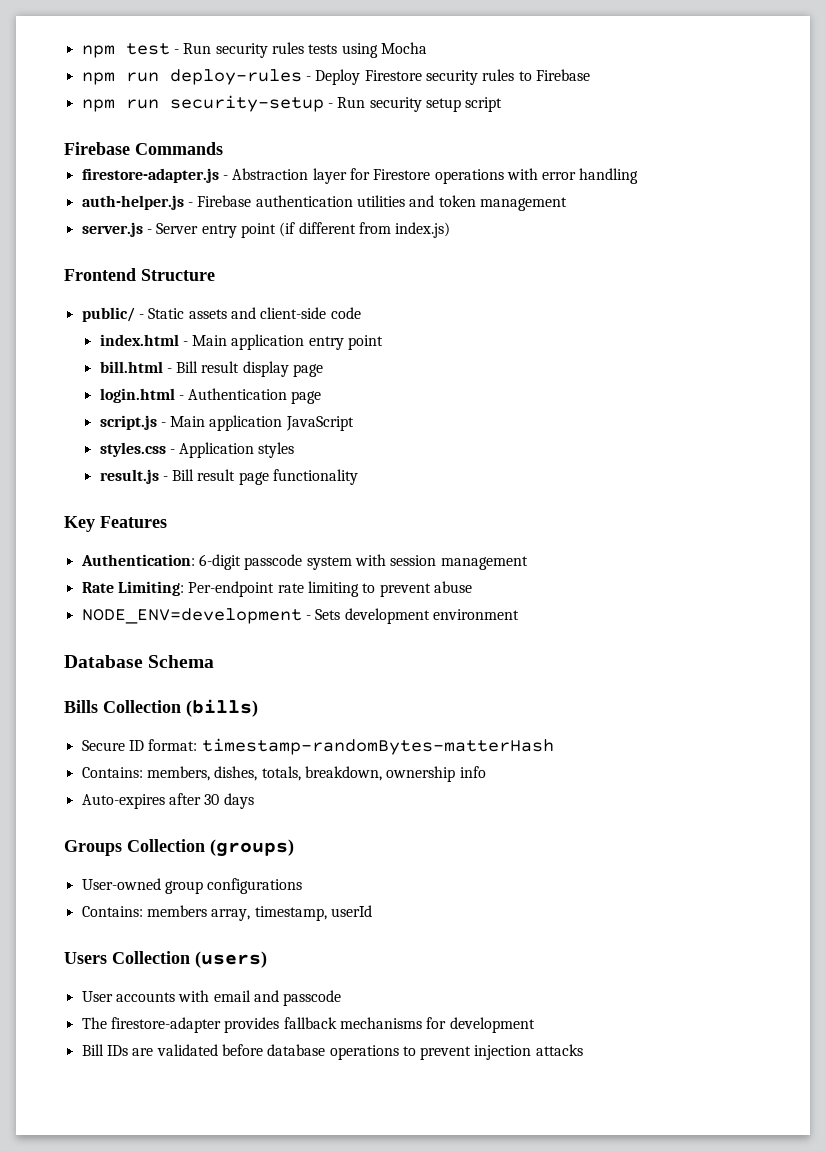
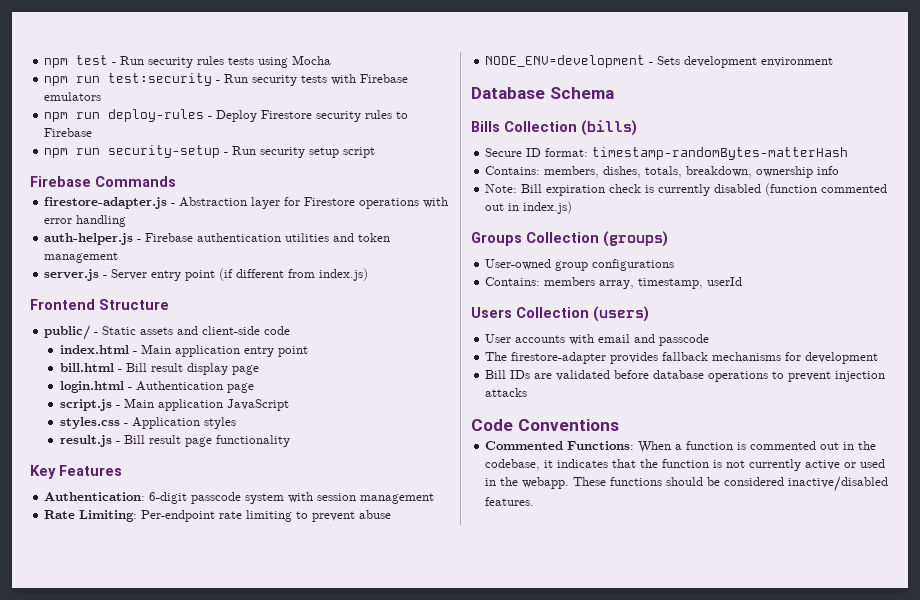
+ npm run test:security - Run security tests with Firebase emulators
- Auto-expires after 30 days
+ Note: Bill expiration check is currently disabled (function commented out in index.js)
+ Code Conventions
+ Commented Functions: When a function is commented out in the codebase, it indicates that the function is not currently active or used in the webapp. These functions should be considered inactive/disabled features.

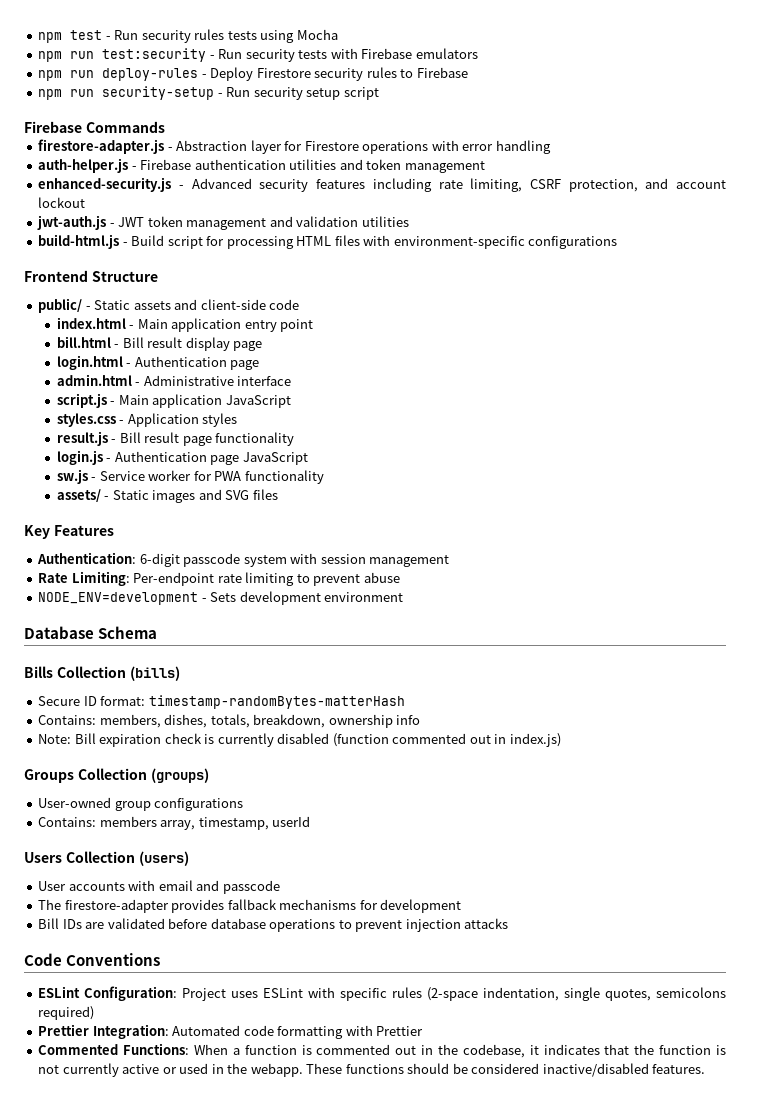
- server.js - Server entry point (if different from index.js)
+ enhanced-security.js - Advanced security features including rate limiting, CSRF protection, and account lockout
+ jwt-auth.js - JWT token management and validation utilities
+ build-html.js - Build script for processing HTML files with environment-specific configurations
+ admin.html - Administrative interface
+ login.js - Authentication page JavaScript
+ sw.js - Service worker for PWA functionality
+ assets/ - Static images and SVG files
+ ESLint Configuration: Project uses ESLint with specific rules (2-space indentation, single quotes, semicolons required)
+ Prettier Integration: Automated code formatting with Prettier

